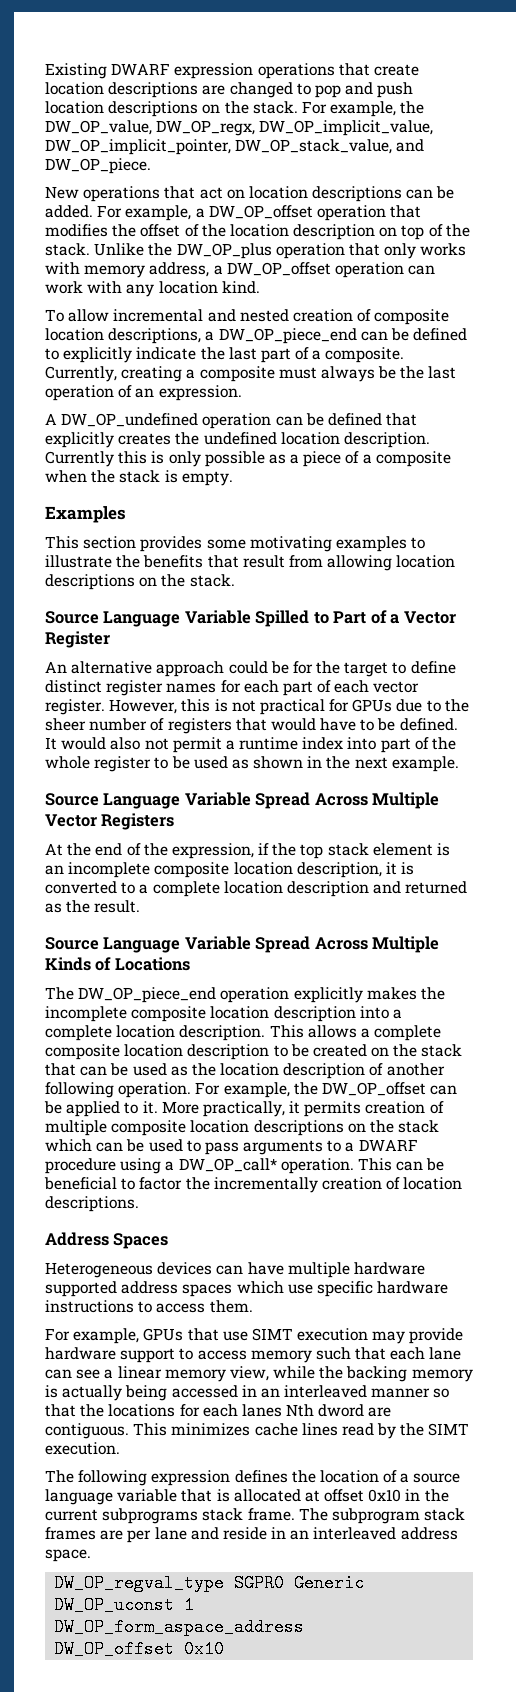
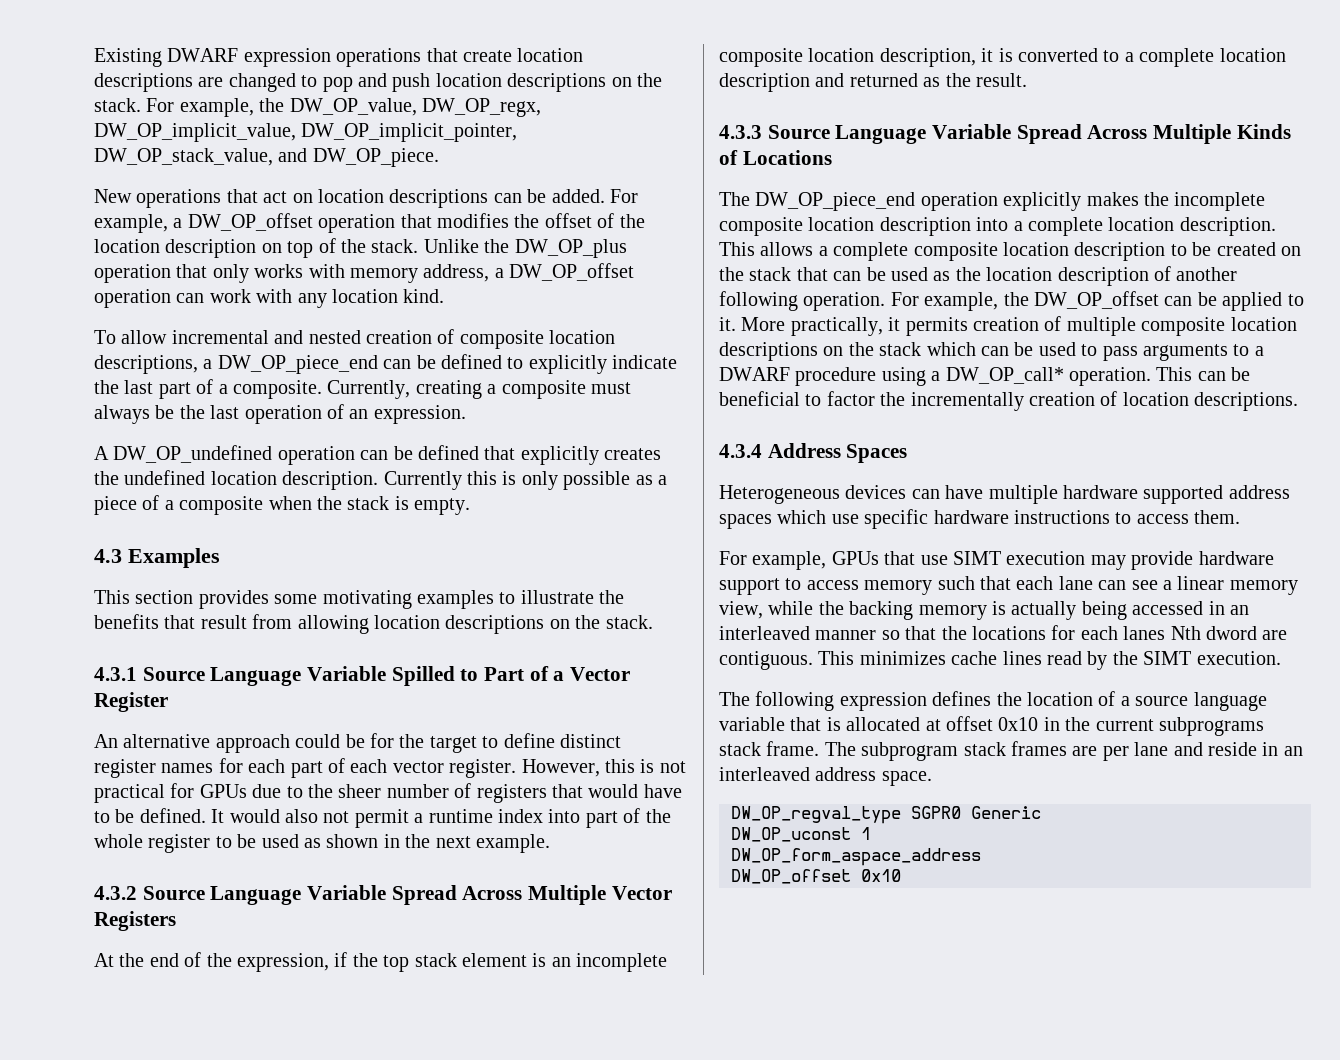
- Examples
+ 4.3 Examples
- Source Language Variable Spilled to Part of a Vector Register
+ 4.3.1 Source Language Variable Spilled to Part of a Vector Register
- Source Language Variable Spread Across Multiple Vector Registers
+ 4.3.2 Source Language Variable Spread Across Multiple Vector Registers
- Source Language Variable Spread Across Multiple Kinds of Locations
+ 4.3.3 Source Language Variable Spread Across Multiple Kinds of Locations
- Address Spaces
+ 4.3.4 Address Spaces

